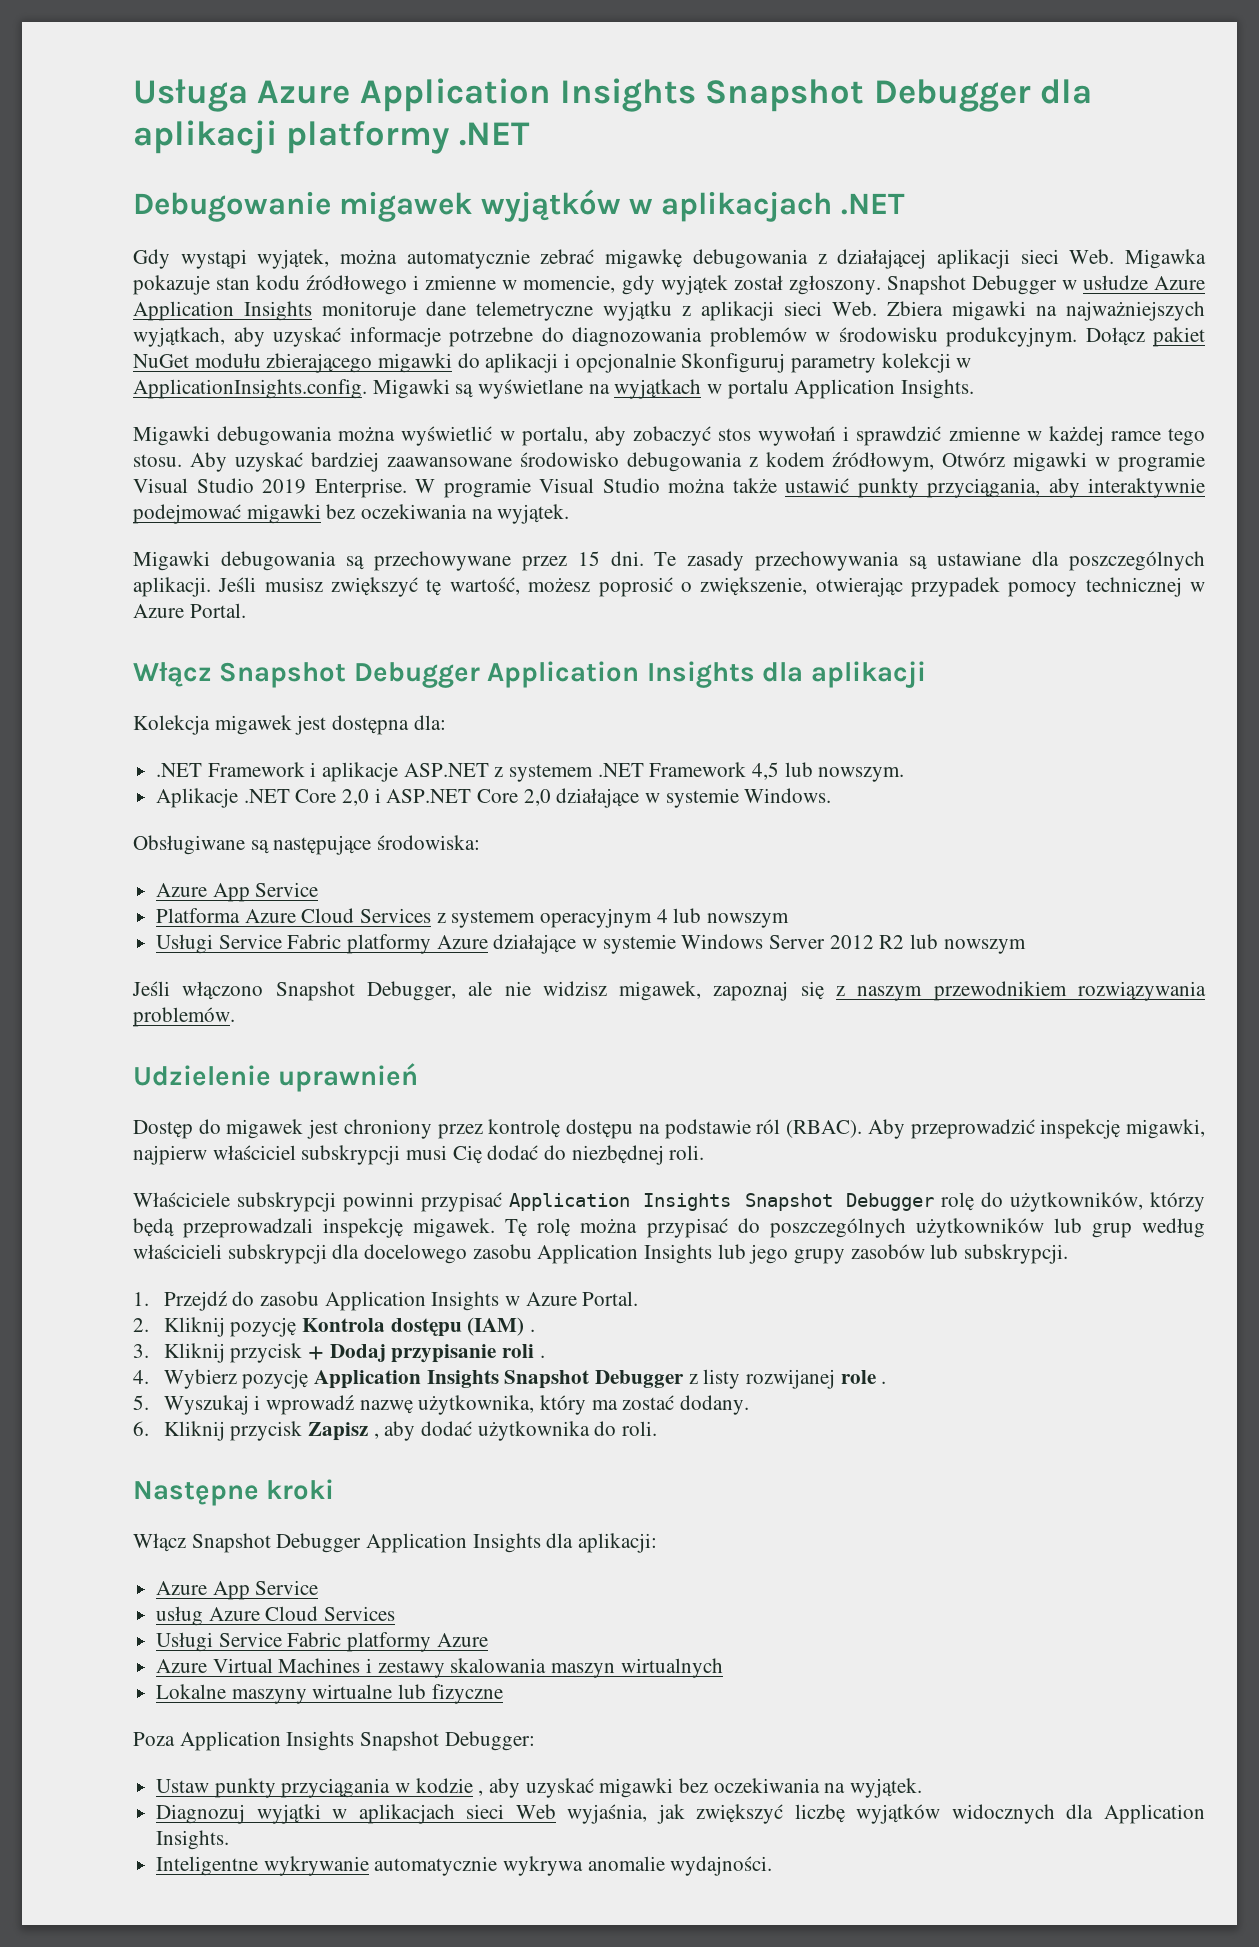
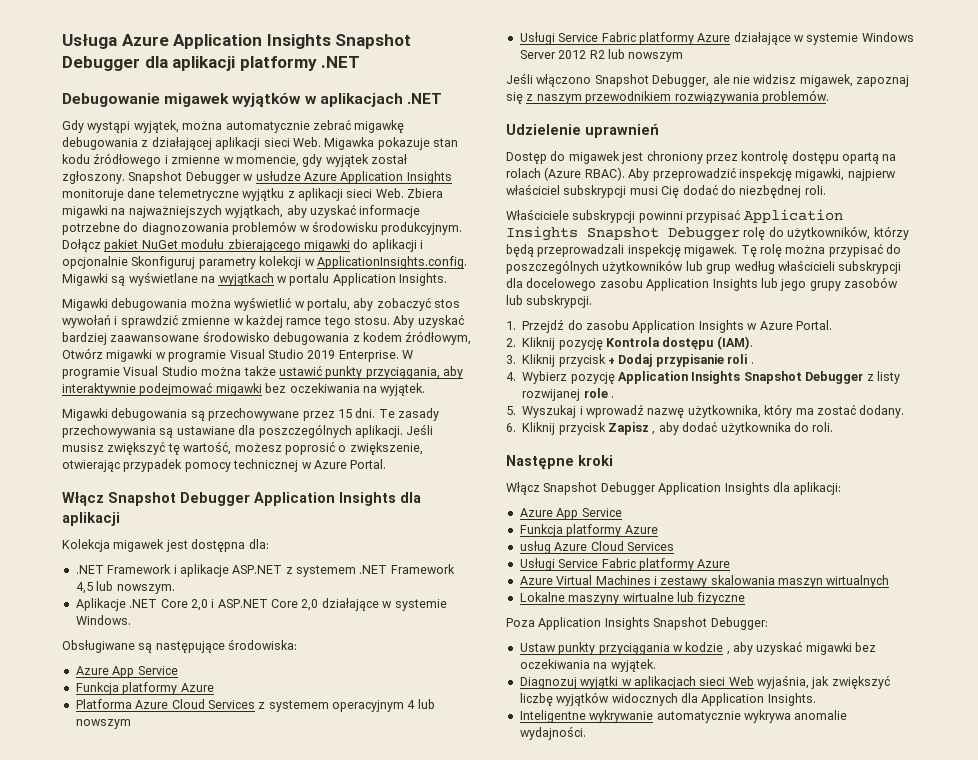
  Obsługiwane są następujące środowiska:
  Azure App Service
+ Funkcja platformy Azure
- Dostęp do migawek jest chroniony przez kontrolę dostępu na podstawie ról (RBAC).
+ Dostęp do migawek jest chroniony przez kontrolę dostępu opartą na rolach (Azure RBAC).
- 2. Kliknij pozycję Kontrola dostępu (IAM) .
+ 2. Kliknij pozycję Kontrola dostępu (IAM).
  Włącz Snapshot Debugger Application Insights dla aplikacji:
  Azure App Service
+ Funkcja platformy Azure

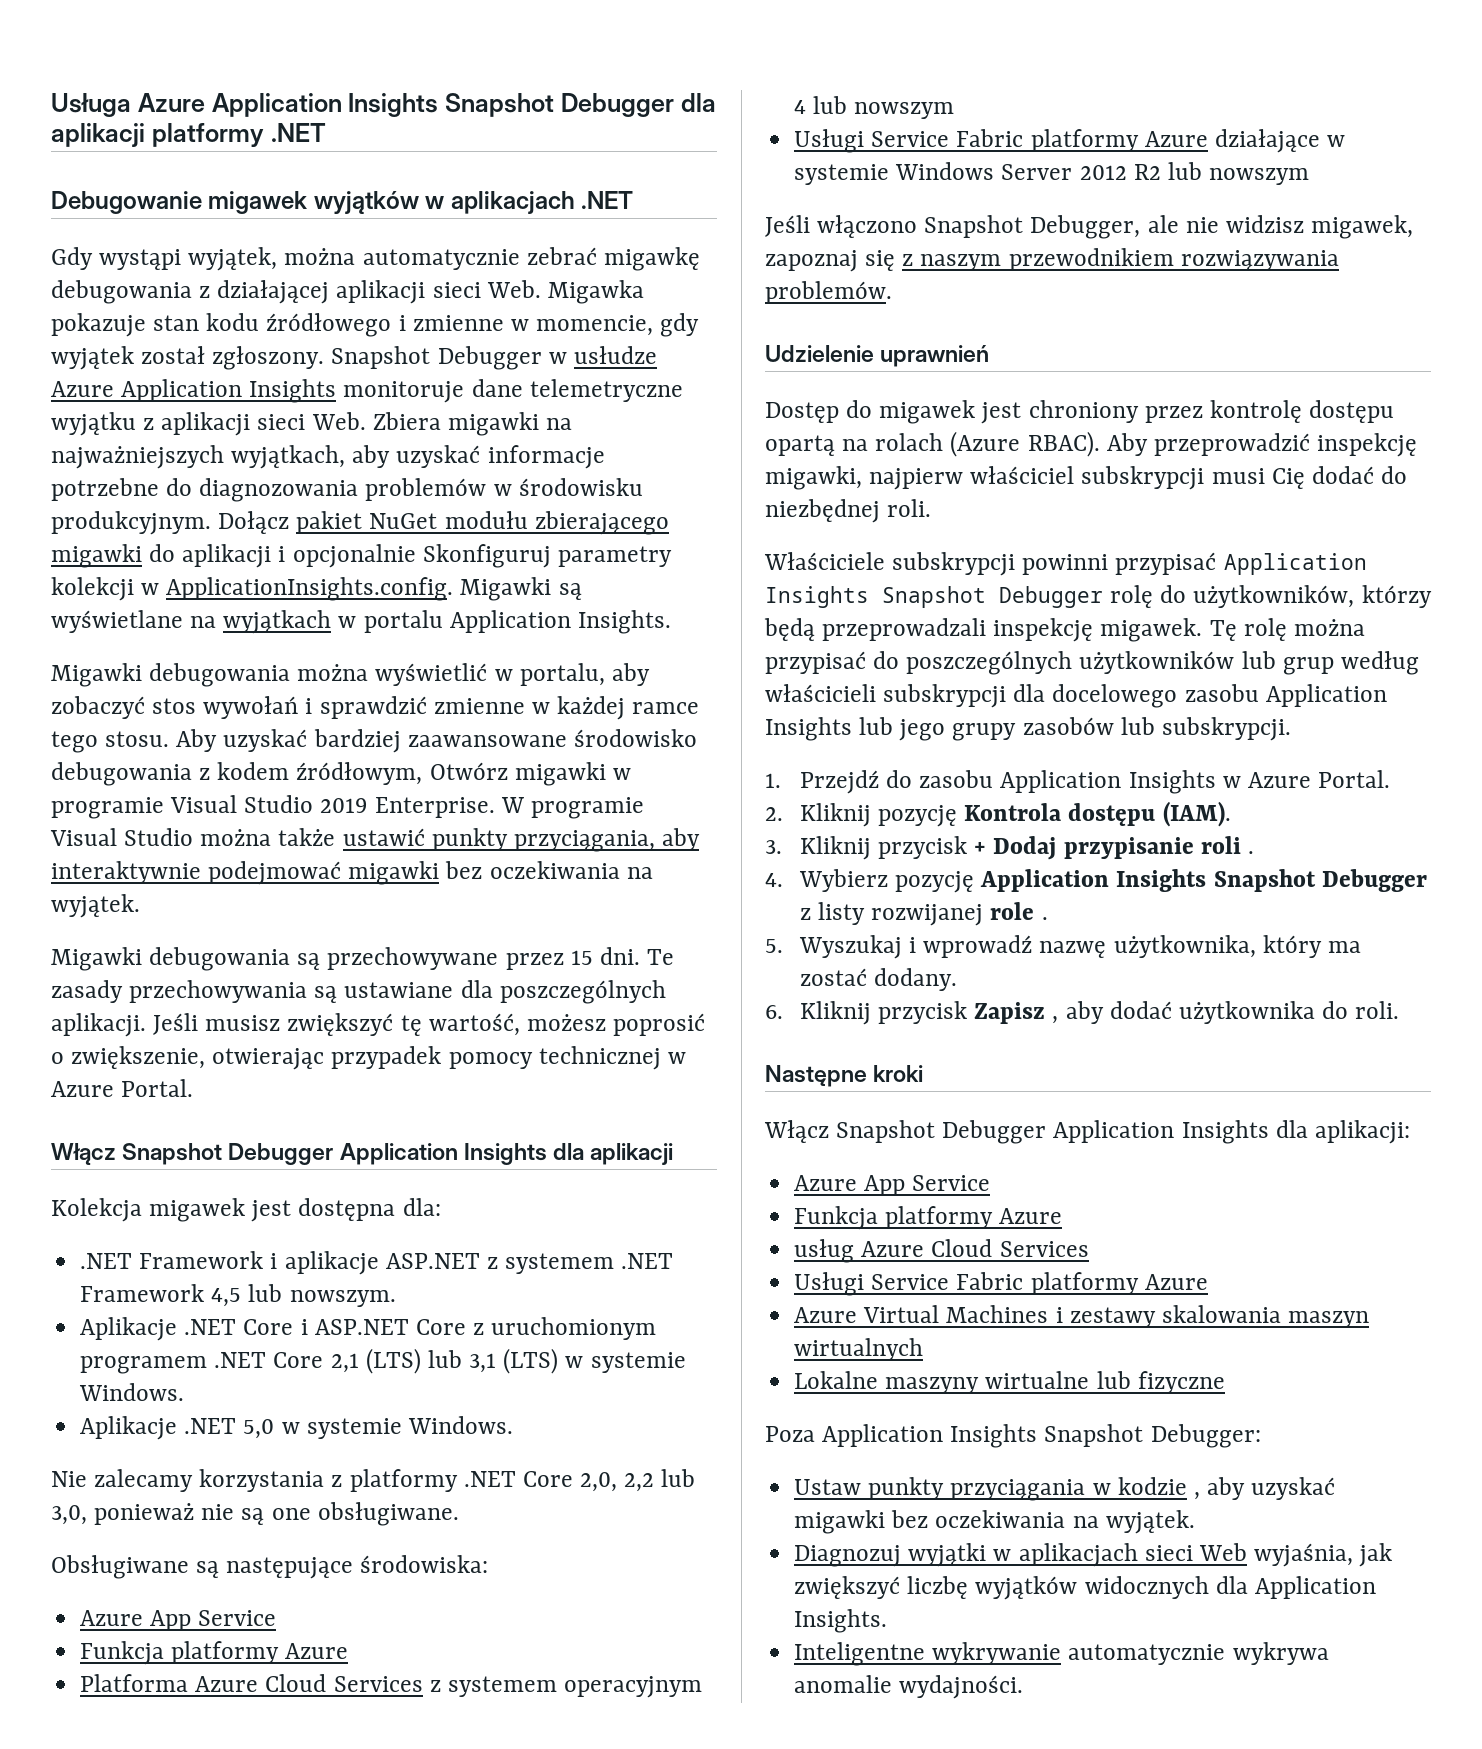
- Aplikacje .NET Core 2,0 i ASP.NET Core 2,0 działające w systemie Windows.
+ Aplikacje .NET Core i ASP.NET Core z uruchomionym programem .NET Core 2,1 (LTS) lub 3,1 (LTS) w systemie Windows.
+ Aplikacje .NET 5,0 w systemie Windows.
+ Nie zalecamy korzystania z platformy .NET Core 2,0, 2,2 lub 3,0, ponieważ nie są one obsługiwane.

